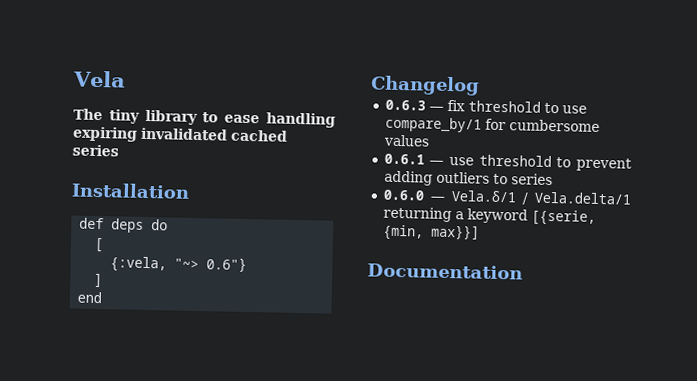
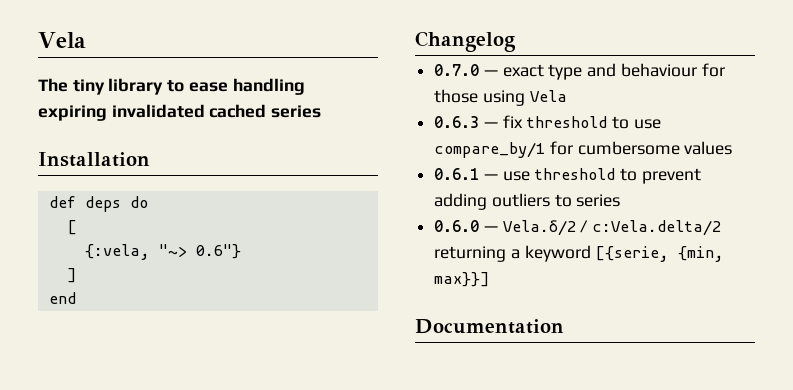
+ 0.7.0 — exact type and behaviour for those using Vela
- 0.6.0 — Vela.δ/1 / Vela.delta/1 returning a keyword [{serie, {min, max}}]
+ 0.6.0 — Vela.δ/2 / c:Vela.delta/2 returning a keyword [{serie, {min, max}}]

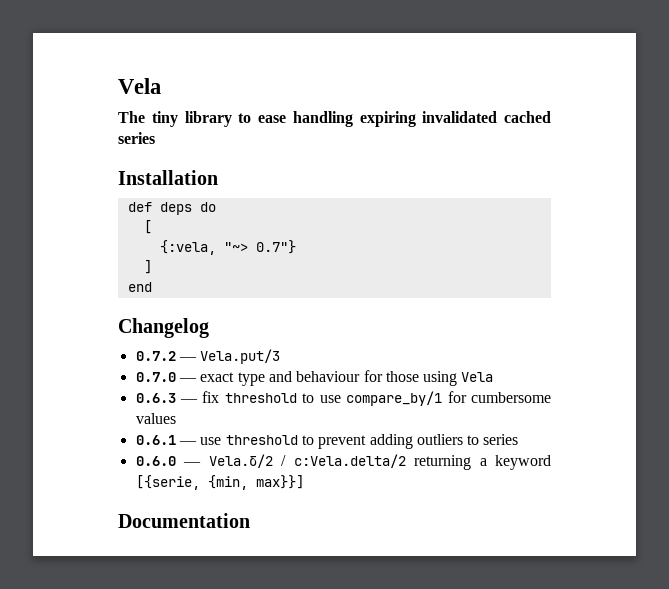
- {:vela, "~> 0.6"}
+ {:vela, "~> 0.7"}
+ 0.7.2 — Vela.put/3

